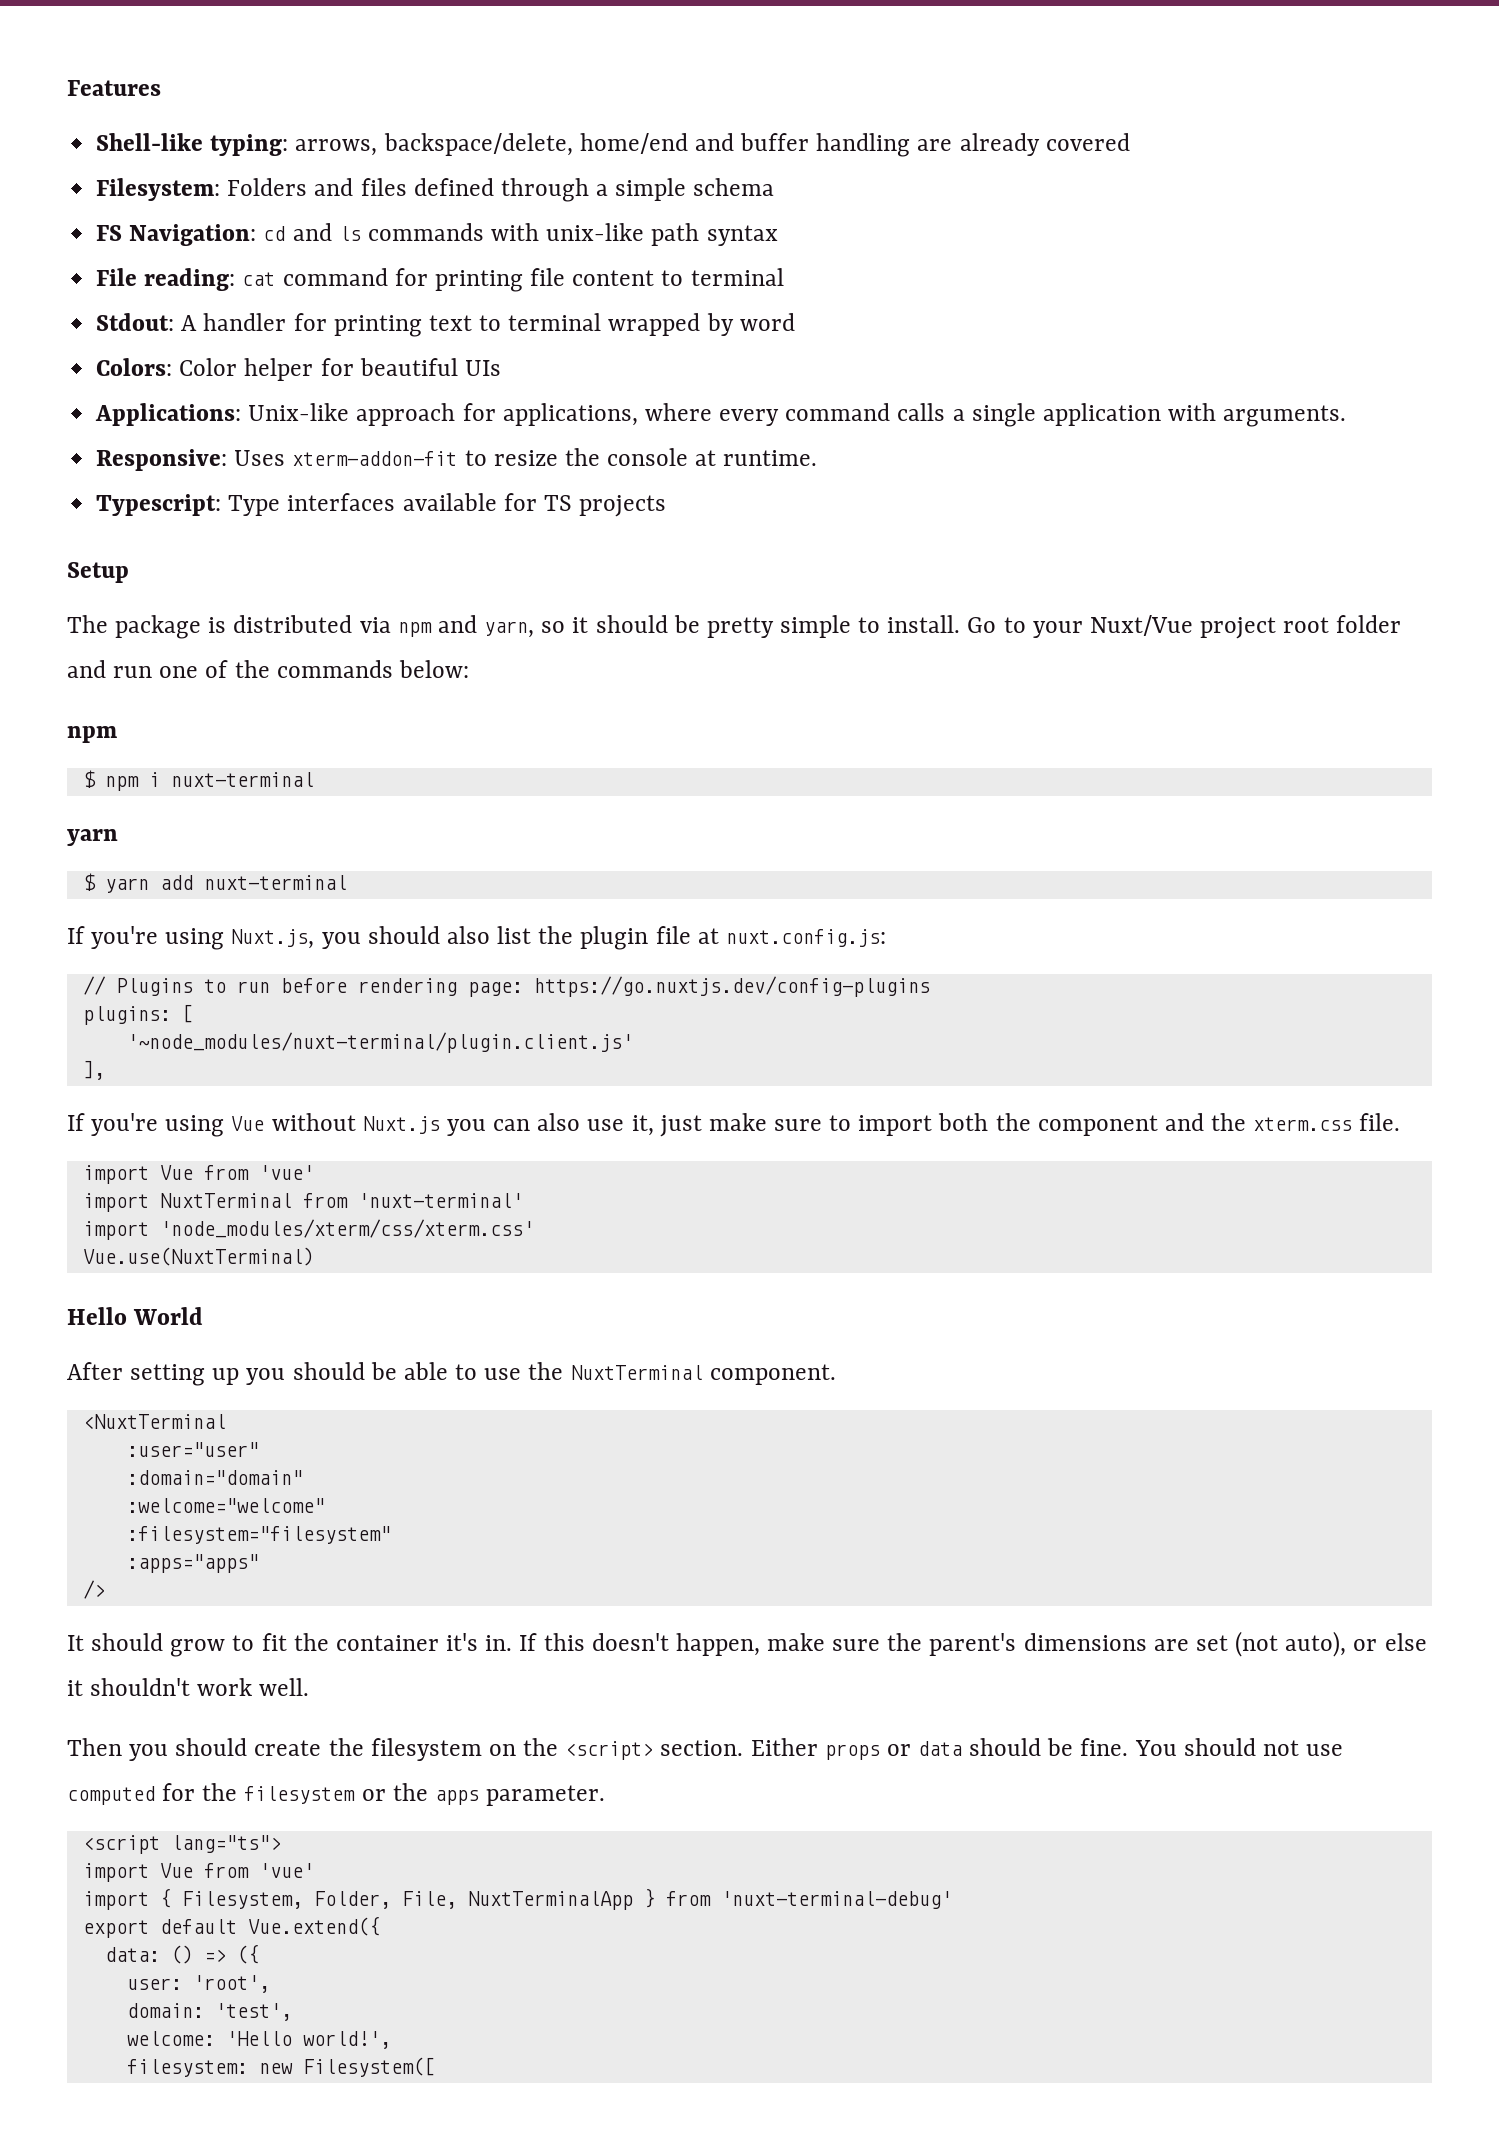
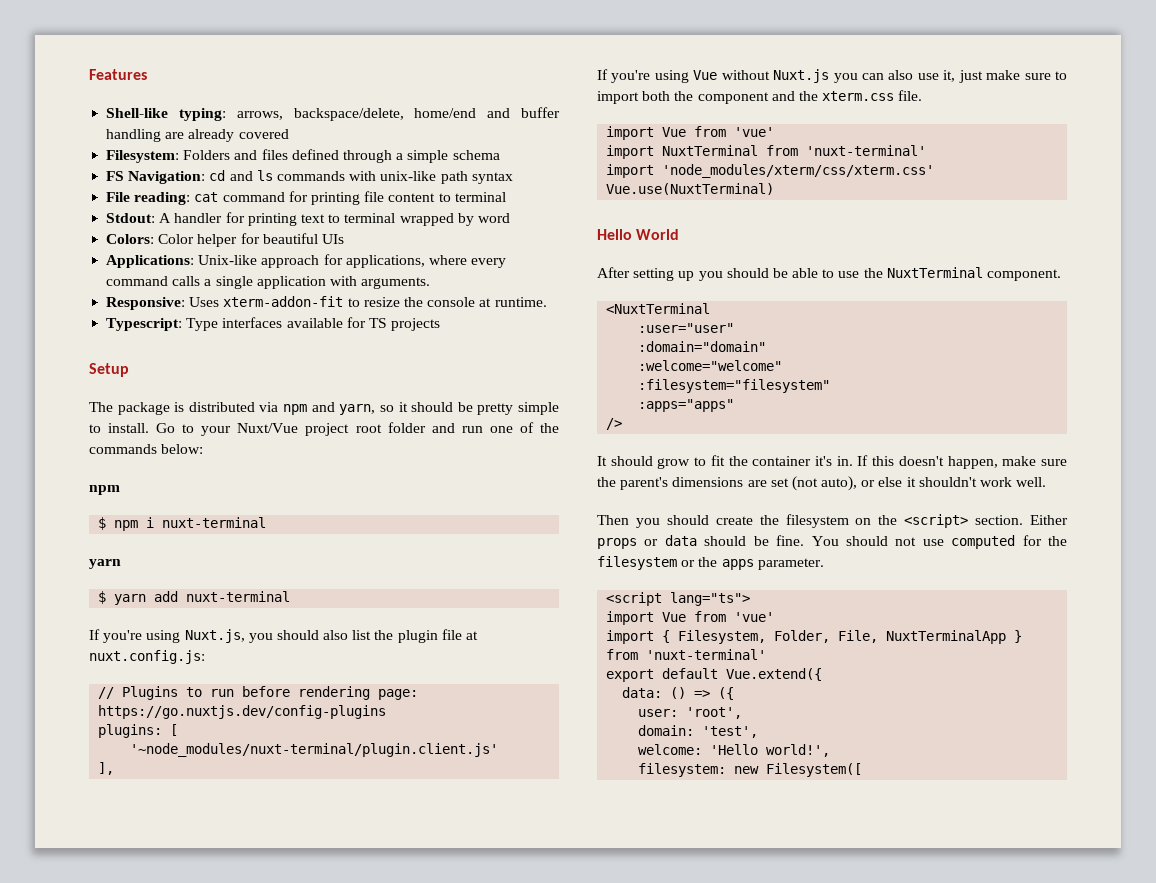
- import { Filesystem, Folder, File, NuxtTerminalApp } from 'nuxt-terminal-debug'
+ import { Filesystem, Folder, File, NuxtTerminalApp } from 'nuxt-terminal'

